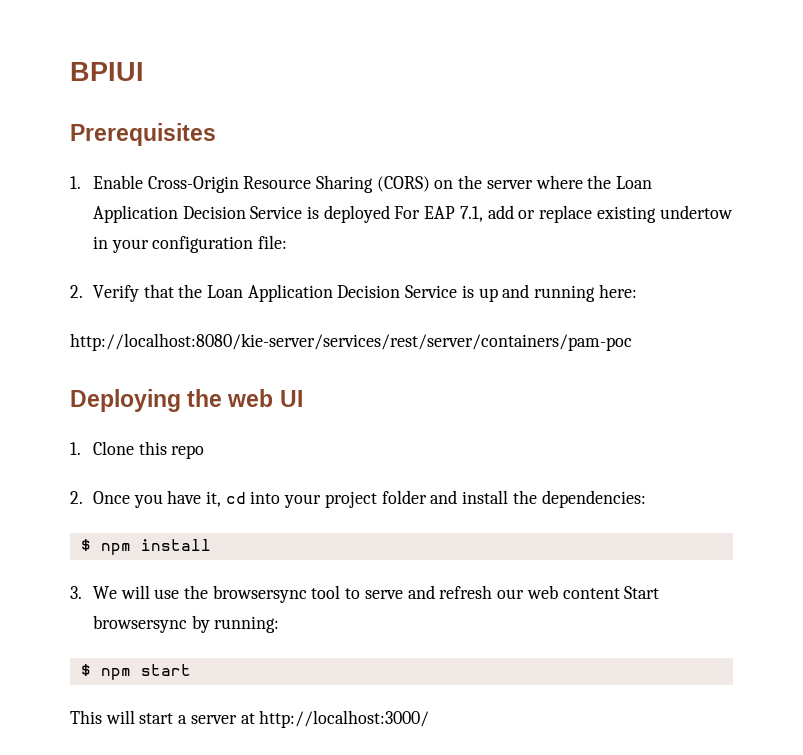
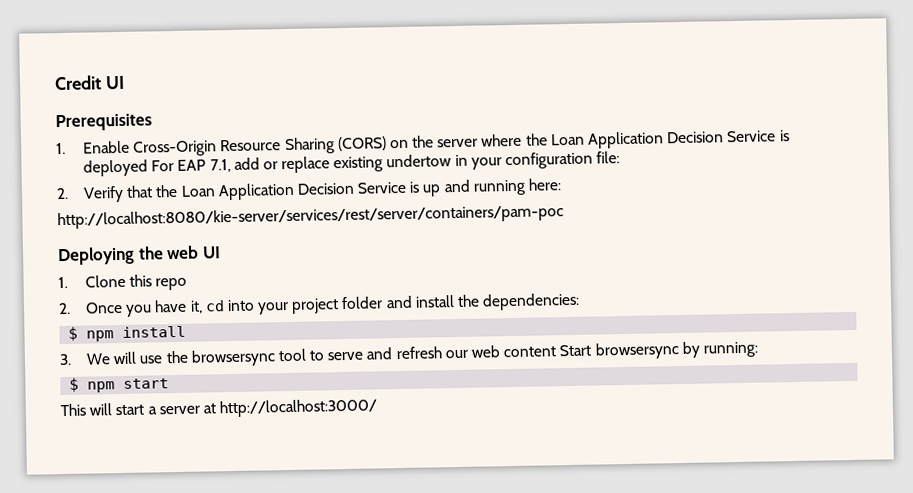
- BPIUI
+ Credit UI

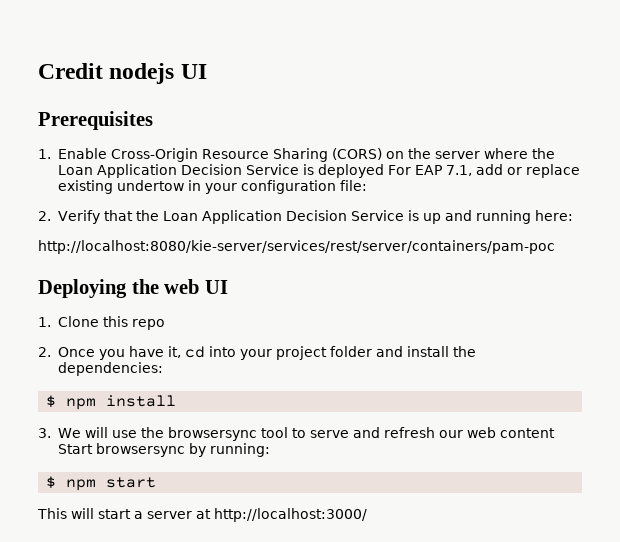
- Credit UI
+ Credit nodejs UI

